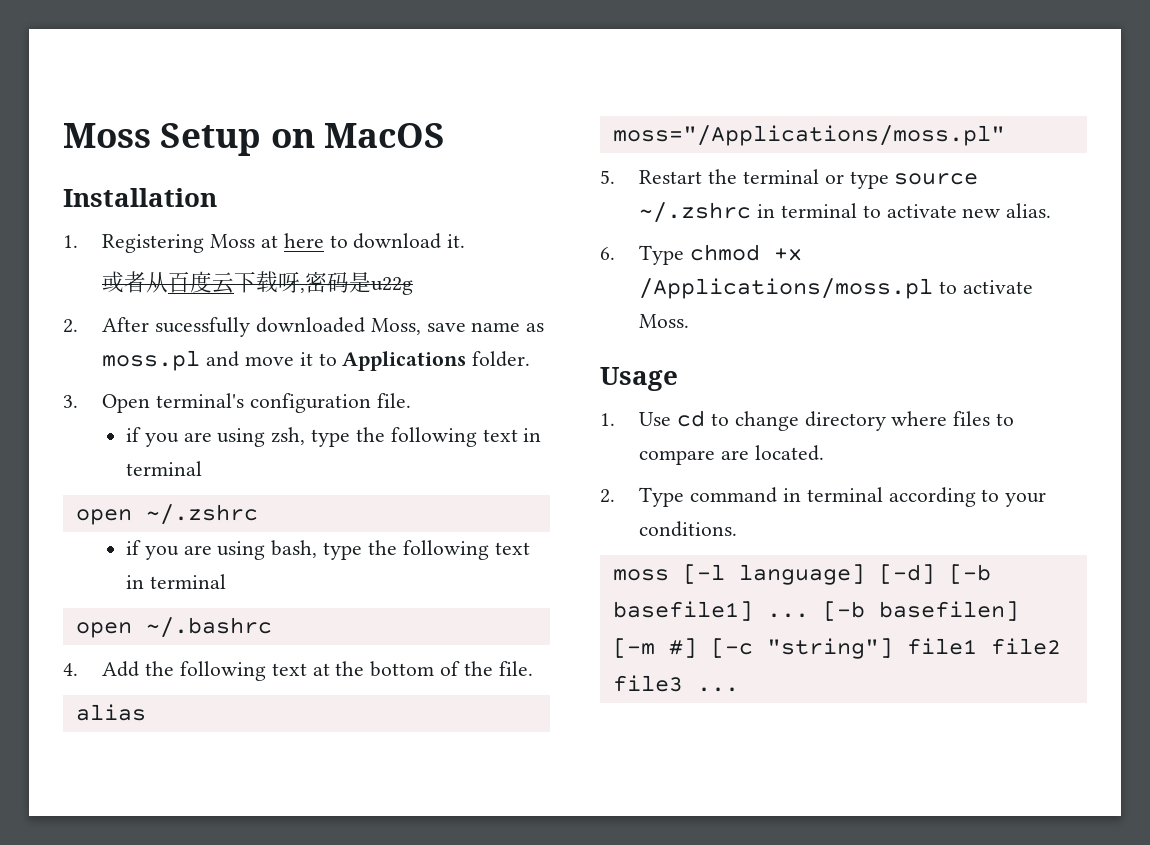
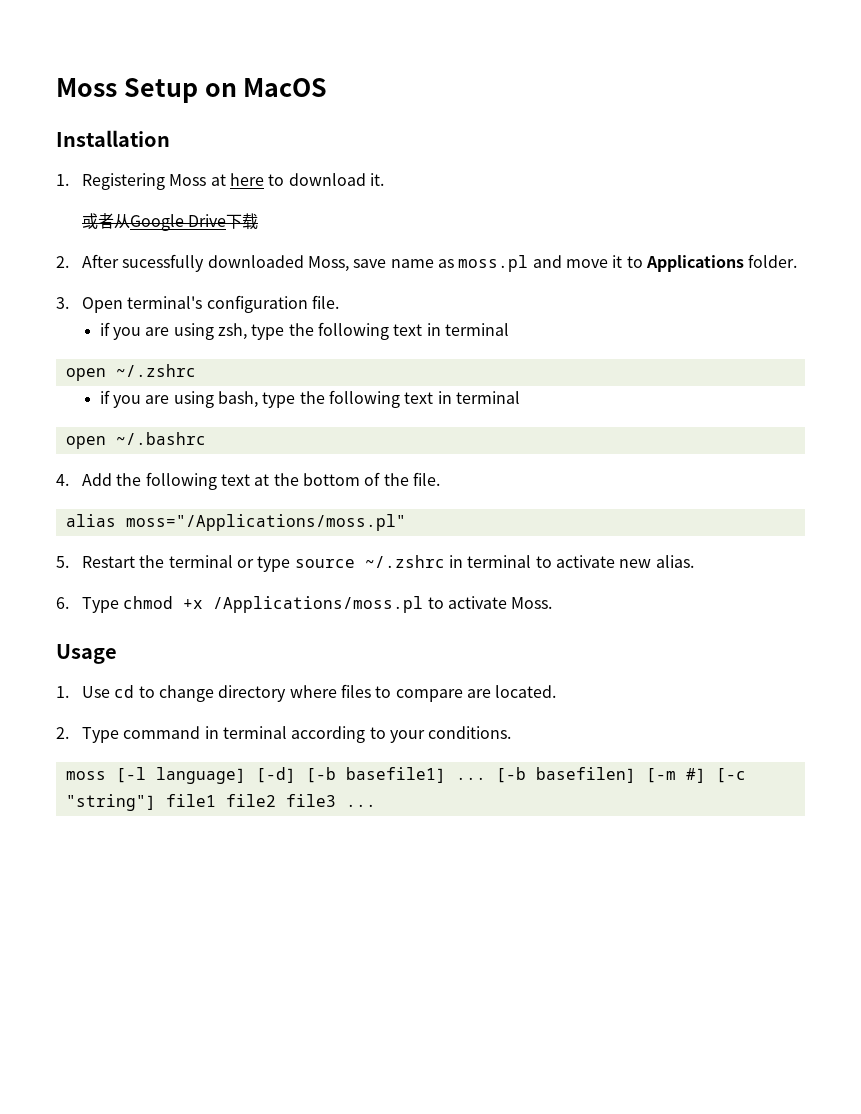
- 或者从百度云下载呀,密码是u22g
+ 或者从Google Drive下载

